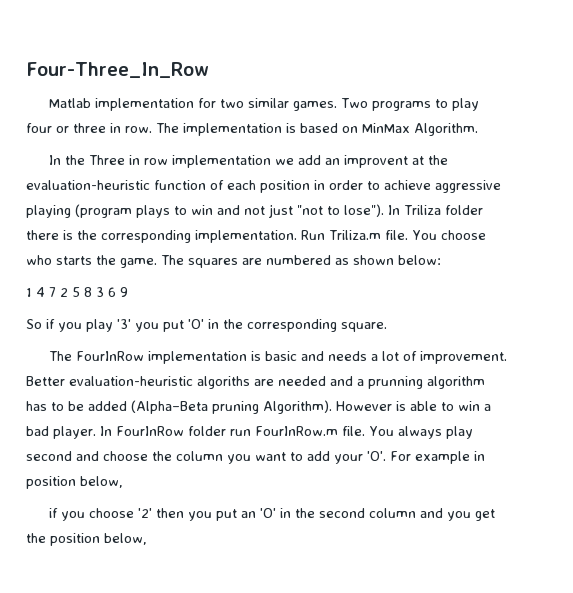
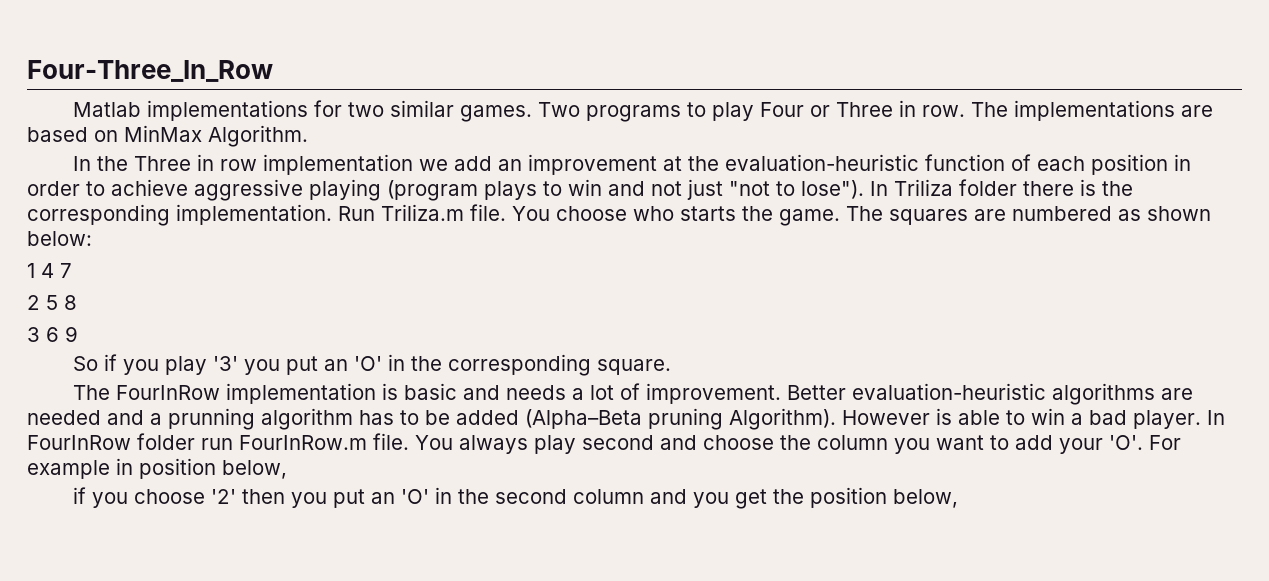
- Matlab implementation for two similar games.
+ Matlab implementations for two similar games.
- Two programs to play four or three in row.
+ Two programs to play Four or Three in row.
- The implementation is based on MinMax Algorithm.
+ The implementations are based on MinMax Algorithm.
- In the Three in row implementation we add an improvent at the evaluation-heuristic function of each position in order to achieve aggressive playing (program plays to win and not just "not to lose").
+ In the Three in row implementation we add an improvement at the evaluation-heuristic function of each position in order to achieve aggressive playing (program plays to win and not just "not to lose").
- 1 4 7 2 5 8 3 6 9
+ 1 4 7
+ 2 5 8
+ 3 6 9
- So if you play '3' you put 'O' in the corresponding square.
+ So if you play '3' you put an 'O' in the corresponding square.
- Better evaluation-heuristic algoriths are needed and a prunning algorithm has to be added (Alpha–Beta pruning Algorithm).
+ Better evaluation-heuristic algorithms are needed and a prunning algorithm has to be added (Alpha–Beta pruning Algorithm).

